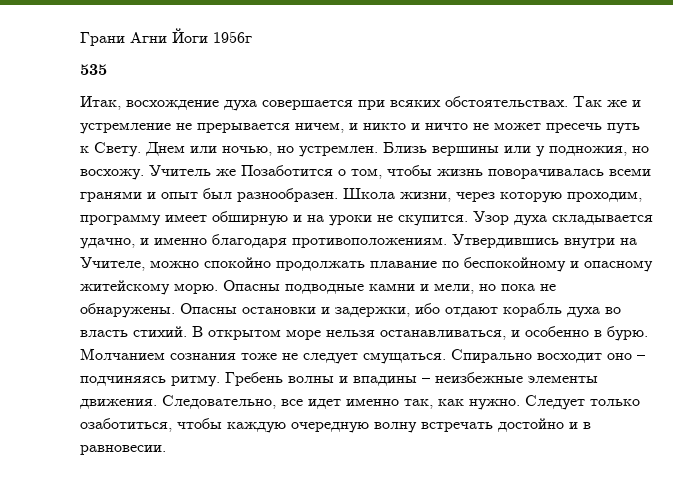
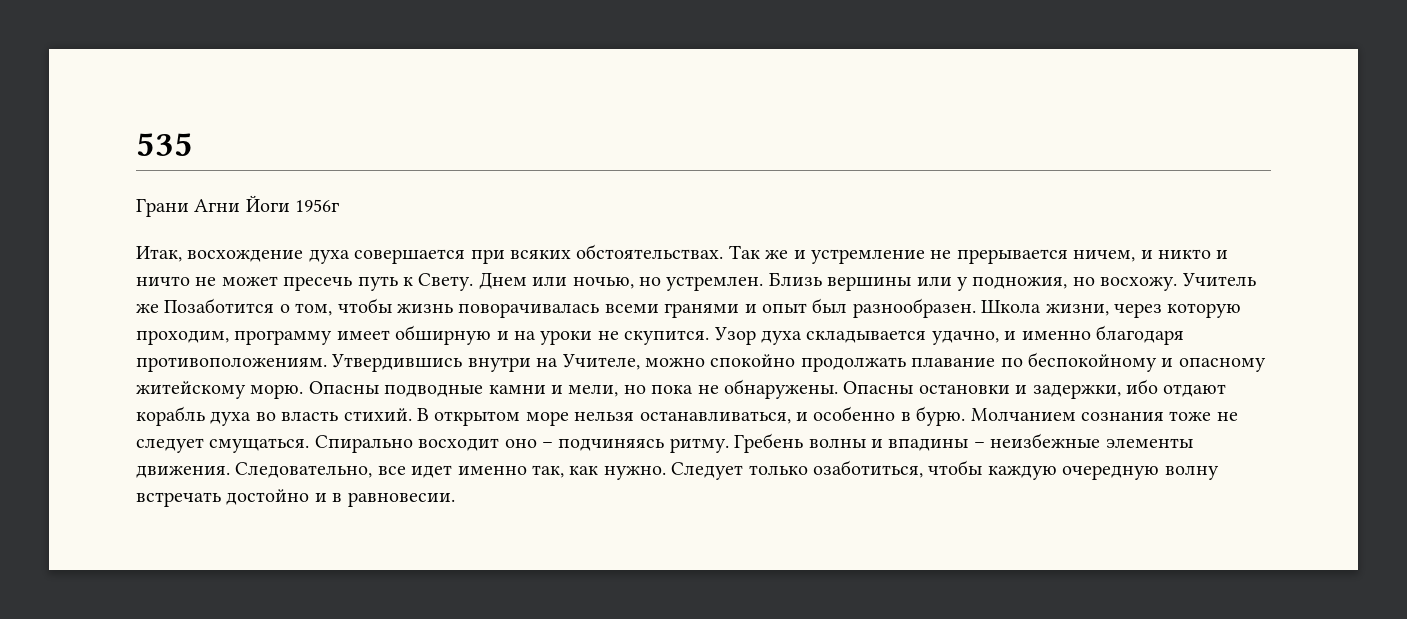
+ 535
- 535

